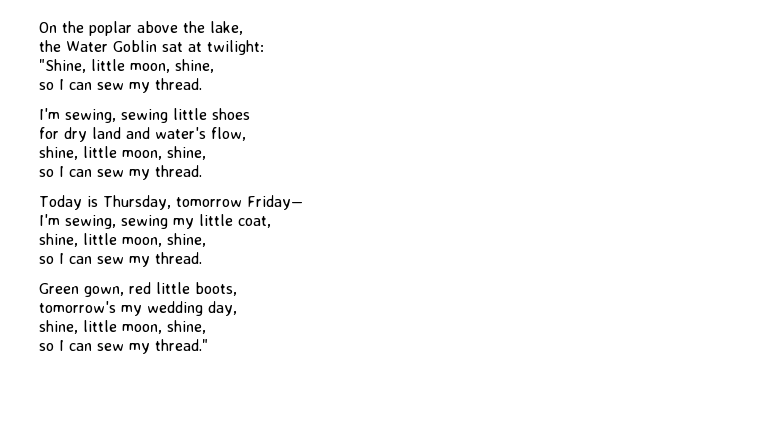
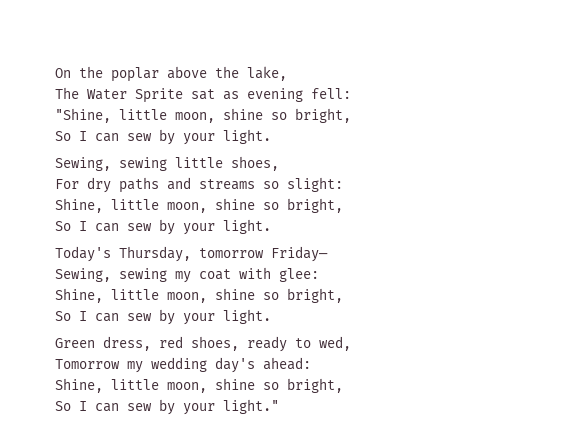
- the Water Goblin sat at twilight:
- "Shine, little moon, shine,
- so I can sew my thread.
- I'm sewing, sewing little shoes
- for dry land and water's flow,
- shine, little moon, shine,
- so I can sew my thread.
- Today is Thursday, tomorrow Friday—
- I'm sewing, sewing my little coat,
- shine, little moon, shine,
- so I can sew my thread.
- Green gown, red little boots,
- tomorrow's my wedding day,
- shine, little moon, shine,
- so I can sew my thread."
+ The Water Sprite sat as evening fell:
+ "Shine, little moon, shine so bright,
+ So I can sew by your light.
+ Sewing, sewing little shoes,
+ For dry paths and streams so slight:
+ Shine, little moon, shine so bright,
+ So I can sew by your light.
+ Today's Thursday, tomorrow Friday—
+ Sewing, sewing my coat with glee:
+ Shine, little moon, shine so bright,
+ So I can sew by your light.
+ Green dress, red shoes, ready to wed,
+ Tomorrow my wedding day's ahead:
+ Shine, little moon, shine so bright,
+ So I can sew by your light."

